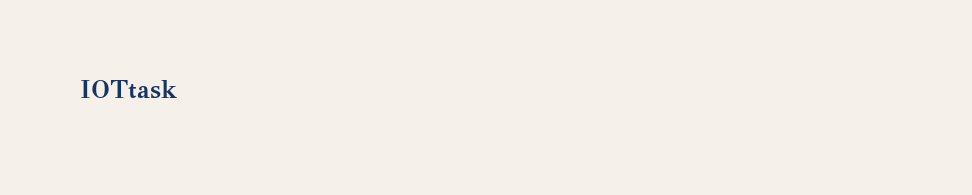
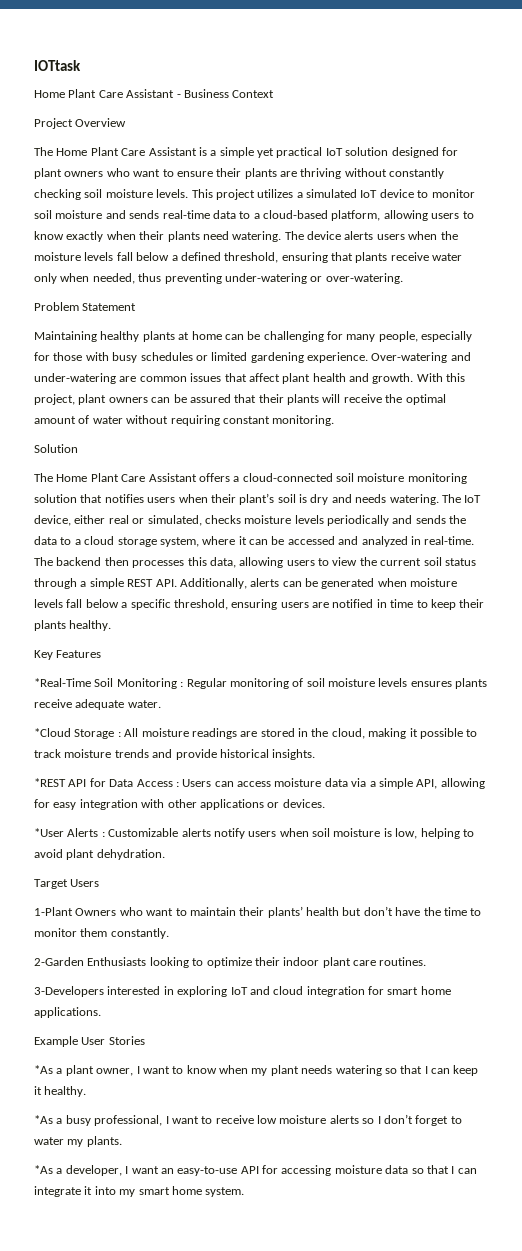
+ Home Plant Care Assistant - Business Context
+ Project Overview
+ The Home Plant Care Assistant is a simple yet practical IoT solution designed for plant owners who want to ensure their plants are thriving without constantly checking soil moisture levels. This project utilizes a simulated IoT device to monitor soil moisture and sends real-time data to a cloud-based platform, allowing users to know exactly when their plants need watering. The device alerts users when the moisture levels fall below a defined threshold, ensuring that plants receive water only when needed, thus preventing under-watering or over-watering.
+ Problem Statement
+ Maintaining healthy plants at home can be challenging for many people, especially for those with busy schedules or limited gardening experience. Over-watering and under-watering are common issues that affect plant health and growth. With this project, plant owners can be assured that their plants will receive the optimal amount of water without requiring constant monitoring.
+ Solution
+ The Home Plant Care Assistant offers a cloud-connected soil moisture monitoring solution that notifies users when their plant’s soil is dry and needs watering. The IoT device, either real or simulated, checks moisture levels periodically and sends the data to a cloud storage system, where it can be accessed and analyzed in real-time. The backend then processes this data, allowing users to view the current soil status through a simple REST API. Additionally, alerts can be generated when moisture levels fall below a specific threshold, ensuring users are notified in time to keep their plants healthy.
+ Key Features
+ *Real-Time Soil Monitoring : Regular monitoring of soil moisture levels ensures plants receive adequate water.
+ *Cloud Storage : All moisture readings are stored in the cloud, making it possible to track moisture trends and provide historical insights.
+ *REST API for Data Access : Users can access moisture data via a simple API, allowing for easy integration with other applications or devices.
+ *User Alerts : Customizable alerts notify users when soil moisture is low, helping to avoid plant dehydration.
+ Target Users
+ 1-Plant Owners who want to maintain their plants’ health but don’t have the time to monitor them constantly.
+ 2-Garden Enthusiasts looking to optimize their indoor plant care routines.
+ 3-Developers interested in exploring IoT and cloud integration for smart home applications.
+ Example User Stories
+ *As a plant owner, I want to know when my plant needs watering so that I can keep it healthy.
+ *As a busy professional, I want to receive low moisture alerts so I don’t forget to water my plants.
+ *As a developer, I want an easy-to-use API for accessing moisture data so that I can integrate it into my smart home system.

